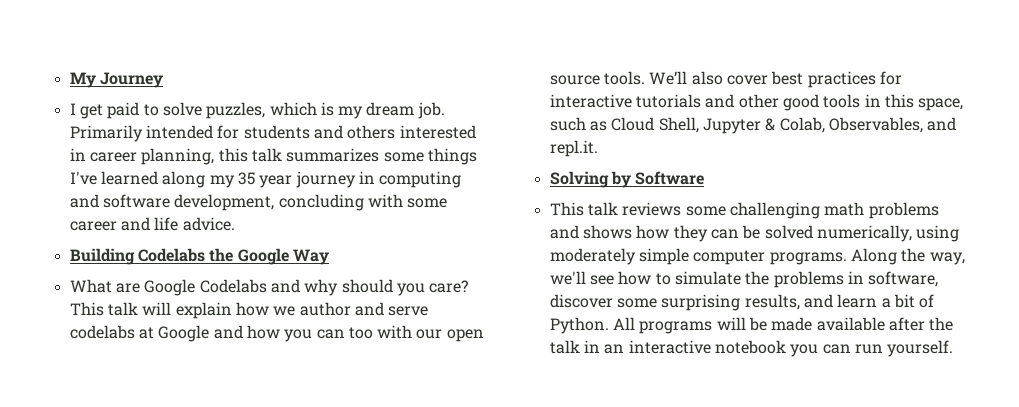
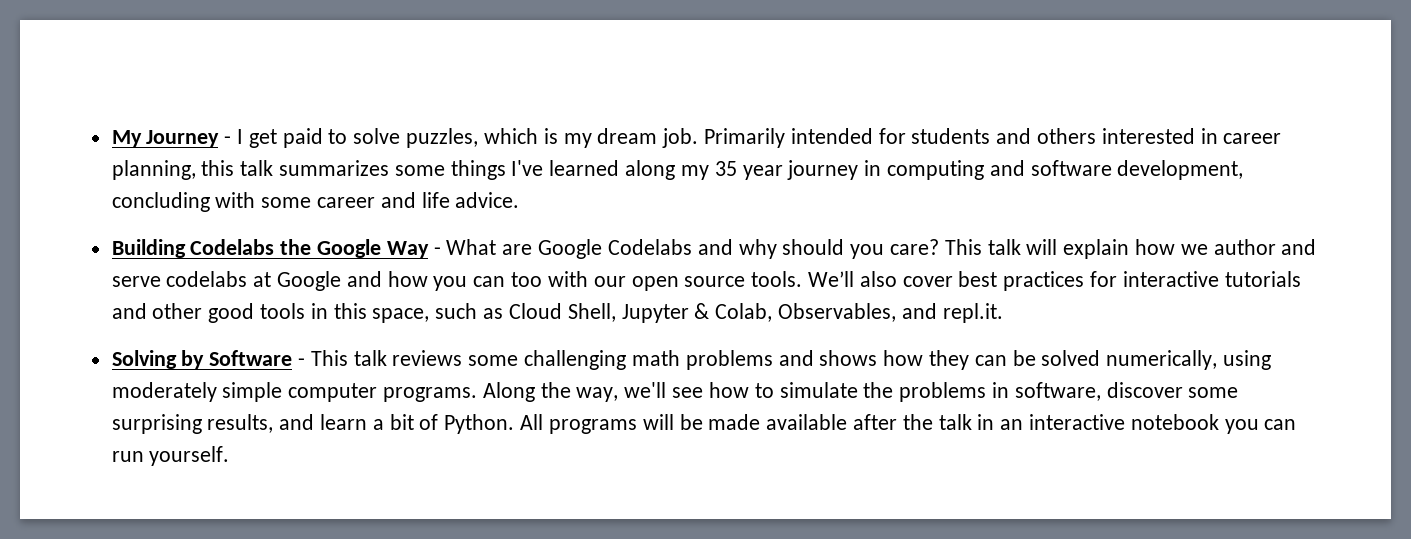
- My Journey
- I get paid to solve puzzles, which is my dream job.
+ My Journey - I get paid to solve puzzles, which is my dream job.
- Building Codelabs the Google Way
- What are Google Codelabs and why should you care?
+ Building Codelabs the Google Way - What are Google Codelabs and why should you care?
- Solving by Software
- This talk reviews some challenging math problems and shows how they can be solved numerically, using moderately simple computer programs.
+ Solving by Software - This talk reviews some challenging math problems and shows how they can be solved numerically, using moderately simple computer programs.

